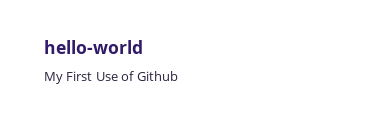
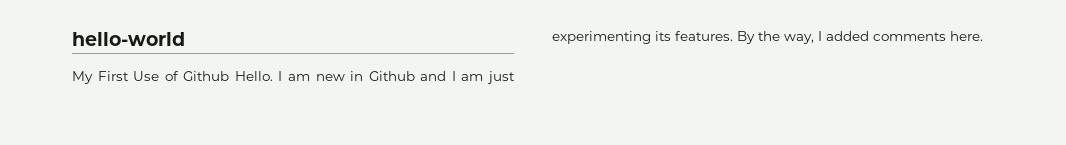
- My First Use of Github
+ My First Use of Github Hello. I am new in Github and I am just experimenting its features. By the way, I added comments here.

